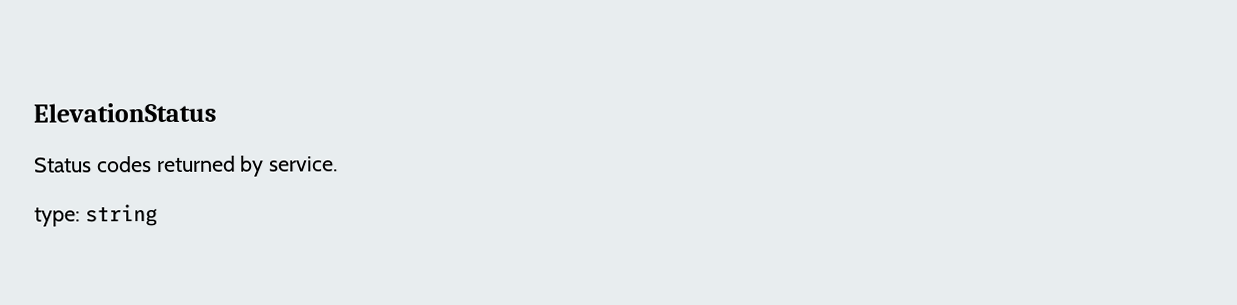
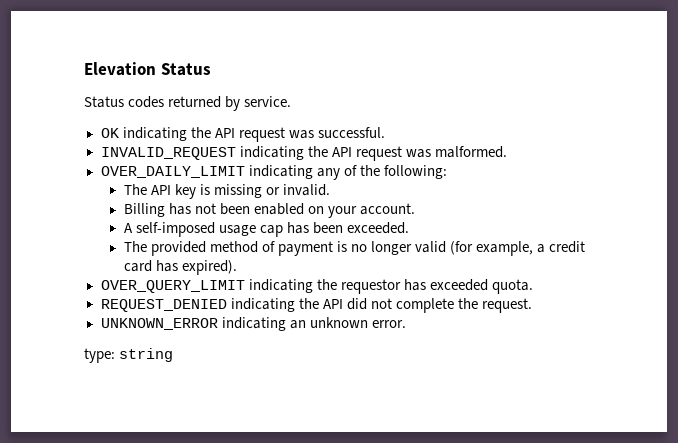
- ElevationStatus
+ Elevation Status
+ OK indicating the API request was successful.
+ INVALID_REQUEST indicating the API request was malformed.
+ OVER_DAILY_LIMIT indicating any of the following:
+ The API key is missing or invalid.
+ Billing has not been enabled on your account.
+ A self-imposed usage cap has been exceeded.
+ The provided method of payment is no longer valid (for example, a credit card has expired).
+ OVER_QUERY_LIMIT indicating the requestor has exceeded quota.
+ REQUEST_DENIED indicating the API did not complete the request.
+ UNKNOWN_ERROR indicating an unknown error.

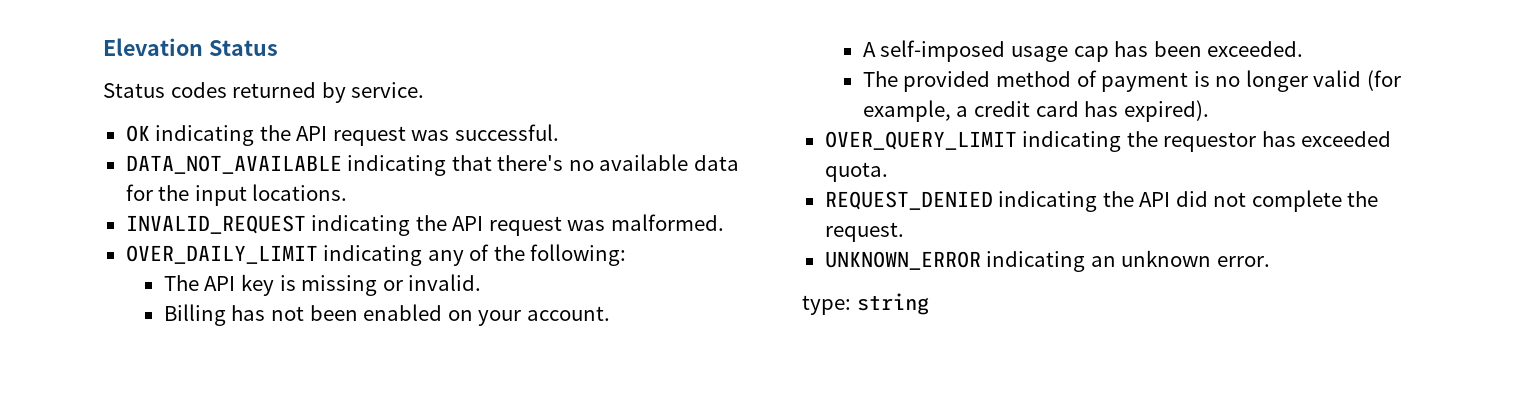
+ DATA_NOT_AVAILABLE indicating that there's no available data for the input locations.

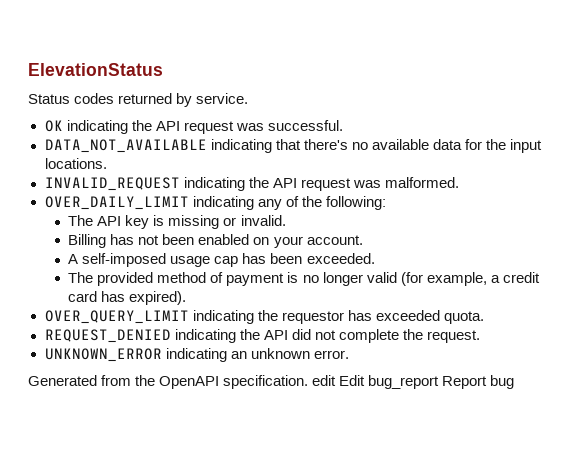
- Elevation Status
+ ElevationStatus
- type: string
+ Generated from the OpenAPI specification. edit Edit bug_report Report bug

